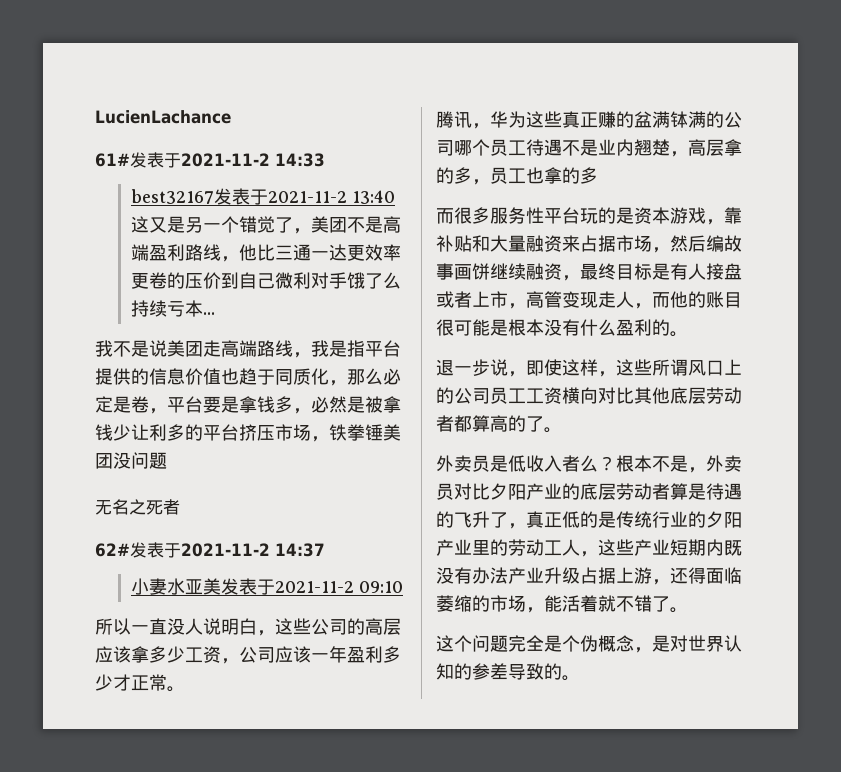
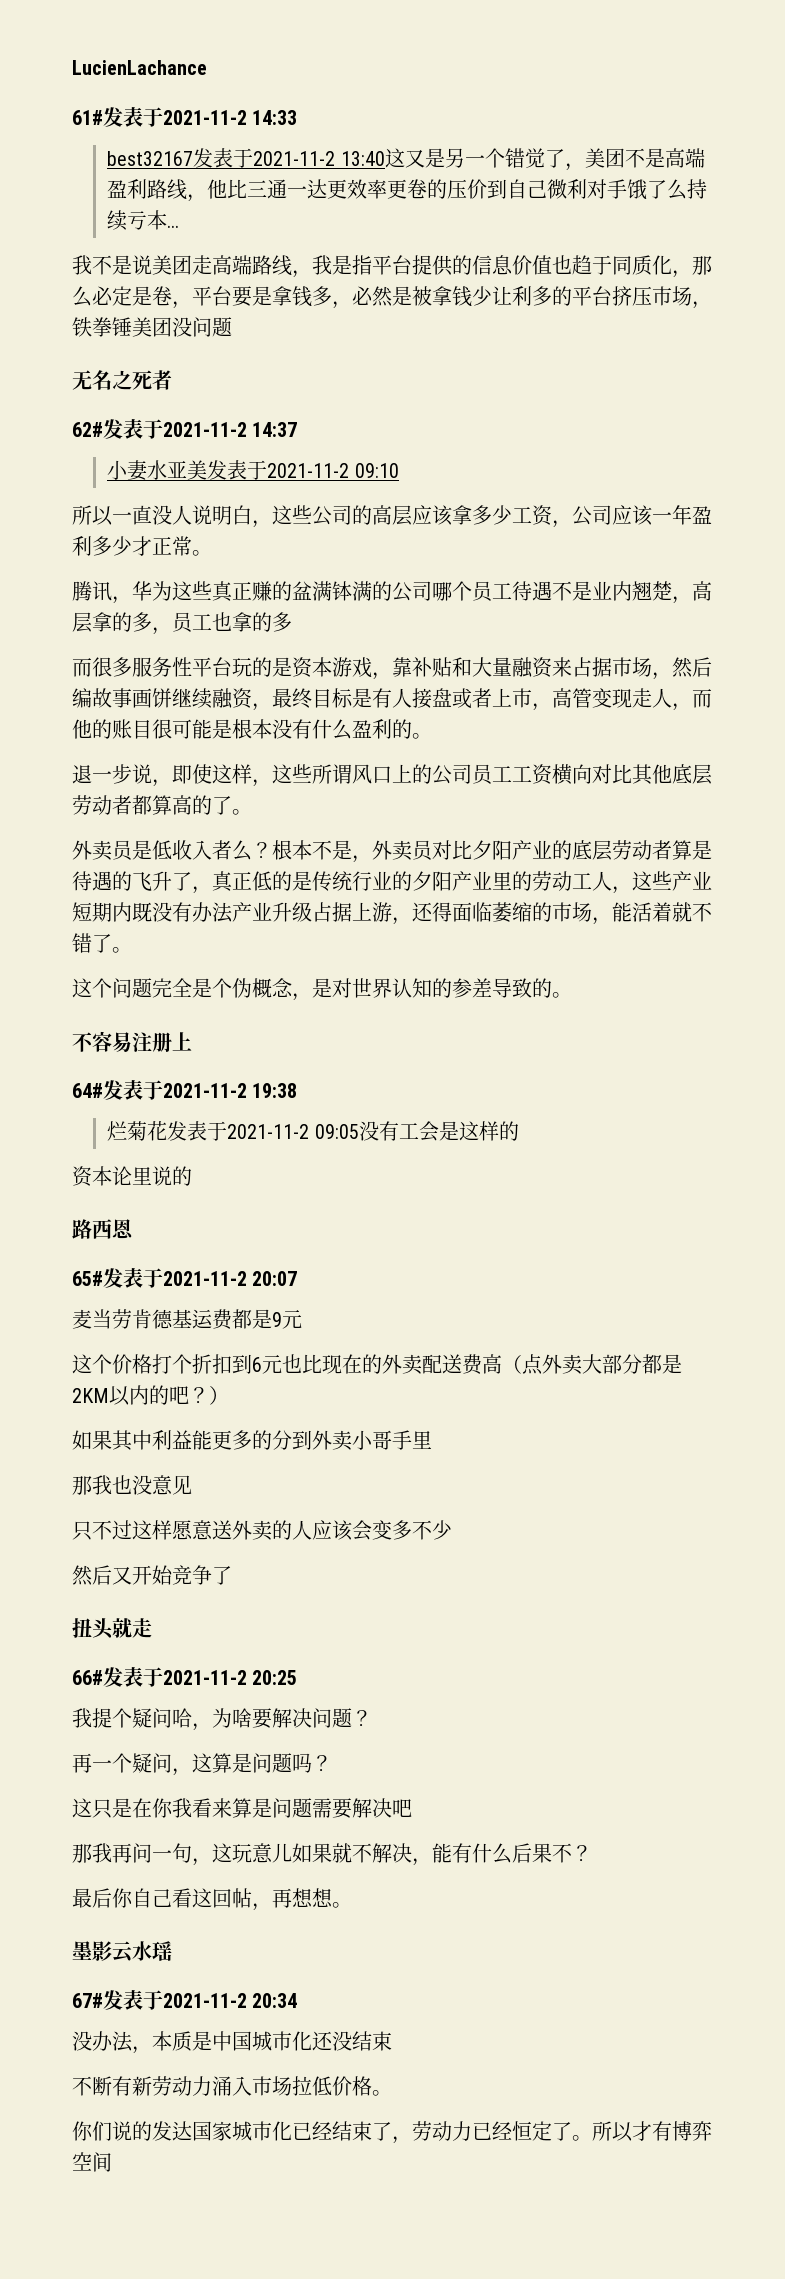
+ 不容易注册上
+ 64#发表于2021-11-2 19:38
+ 烂菊花发表于2021-11-2 09:05没有工会是这样的
+ 资本论里说的
+ 路西恩
+ 65#发表于2021-11-2 20:07
+ 麦当劳肯德基运费都是9元
+ 这个价格打个折扣到6元也比现在的外卖配送费高（点外卖大部分都是2KM以内的吧？）
+ 如果其中利益能更多的分到外卖小哥手里
+ 那我也没意见
+ 只不过这样愿意送外卖的人应该会变多不少
+ 然后又开始竞争了
+ 扭头就走
+ 66#发表于2021-11-2 20:25
+ 我提个疑问哈，为啥要解决问题？
+ 再一个疑问，这算是问题吗？
+ 这只是在你我看来算是问题需要解决吧
+ 那我再问一句，这玩意儿如果就不解决，能有什么后果不？
+ 最后你自己看这回帖，再想想。
+ 墨影云水瑶
+ 67#发表于2021-11-2 20:34
+ 没办法，本质是中国城市化还没结束
+ 不断有新劳动力涌入市场拉低价格。
+ 你们说的发达国家城市化已经结束了，劳动力已经恒定了。所以才有博弈空间

